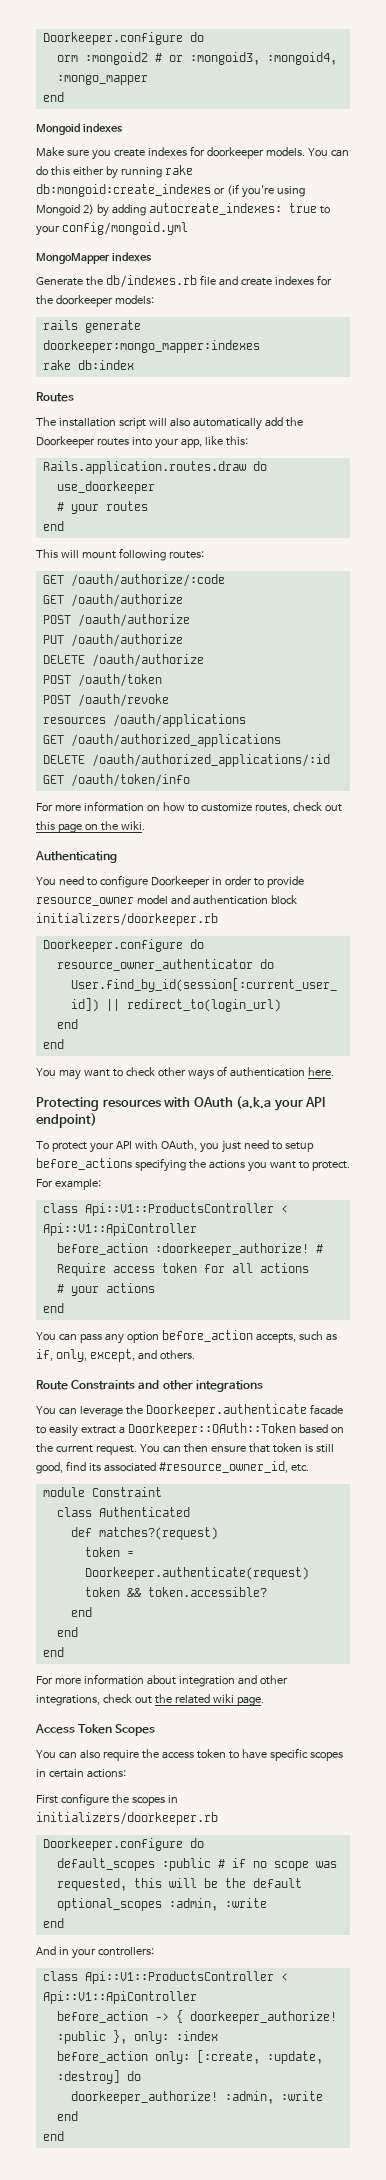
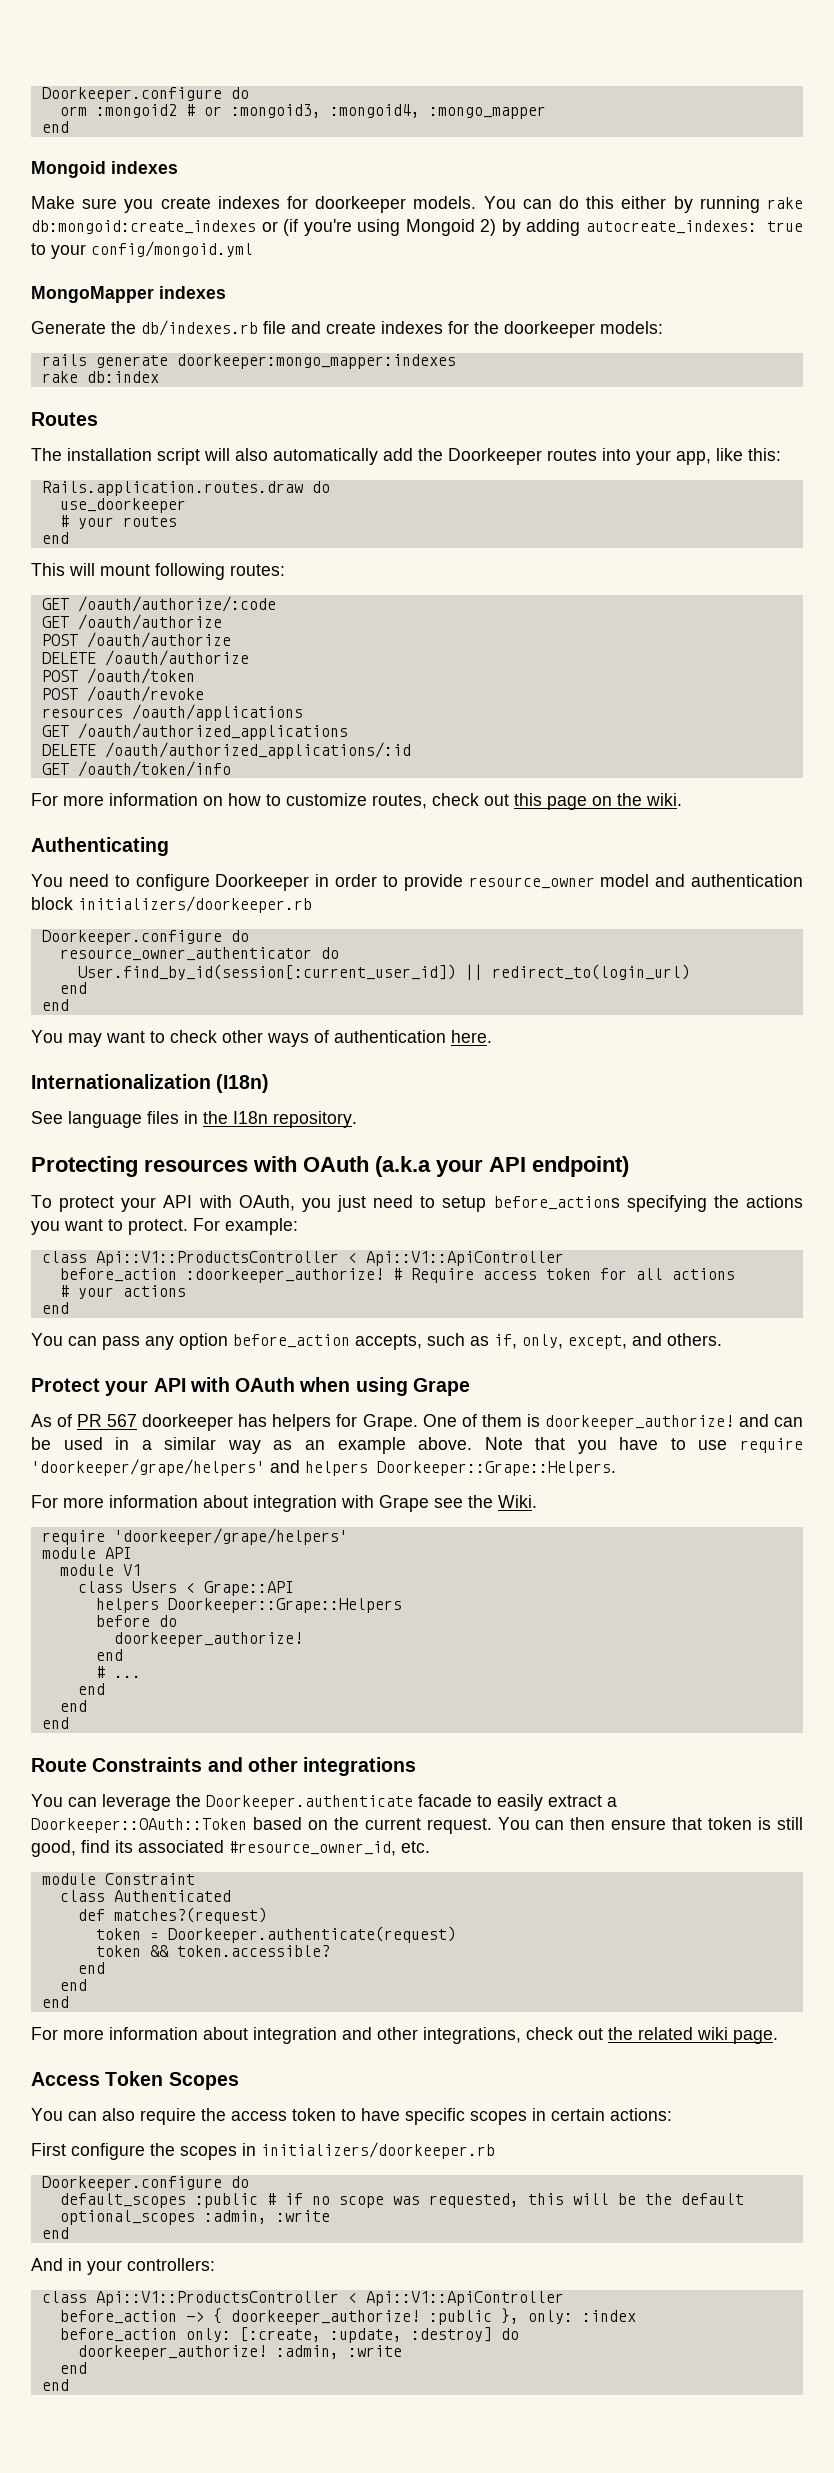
- PUT /oauth/authorize
+ Internationalization (I18n)
+ See language files in the I18n repository.
+ Protect your API with OAuth when using Grape
+ As of PR 567 doorkeeper has helpers for Grape. One of them is doorkeeper_authorize! and can be used in a similar way as an example above. Note that you have to use require 'doorkeeper/grape/helpers' and helpers Doorkeeper::Grape::Helpers.
+ For more information about integration with Grape see the Wiki.
+ require 'doorkeeper/grape/helpers'
+ module API
+ module V1
+ class Users < Grape::API
+ helpers Doorkeeper::Grape::Helpers
+ before do
+ doorkeeper_authorize!
+ end
+ # ...
+ end
+ end
+ end

